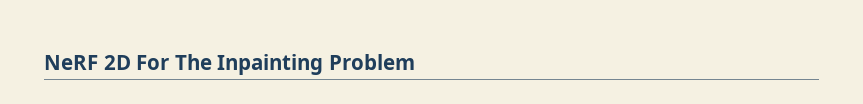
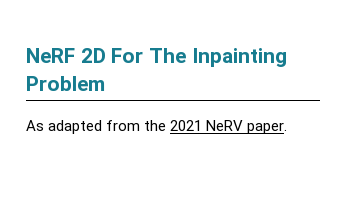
+ As adapted from the 2021 NeRV paper.

